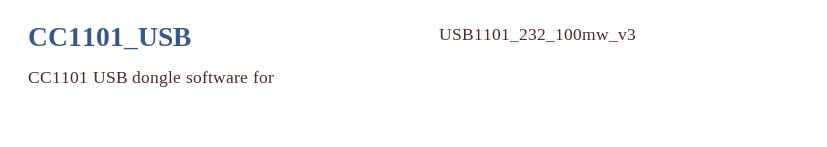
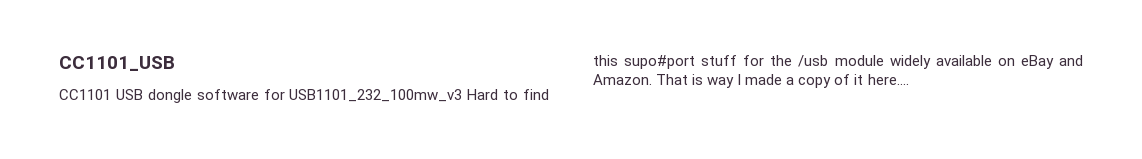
- CC1101 USB dongle software for USB1101_232_100mw_v3
+ CC1101 USB dongle software for USB1101_232_100mw_v3 Hard to find this supo#port stuff for the /usb module widely available on eBay and Amazon. That is way I made a copy of it here....

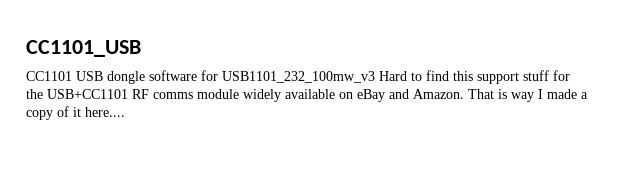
- CC1101 USB dongle software for USB1101_232_100mw_v3 Hard to find this supo#port stuff for the /usb module widely available on eBay and Amazon.
+ CC1101 USB dongle software for USB1101_232_100mw_v3 Hard to find this support stuff for the USB+CC1101 RF comms module widely available on eBay and Amazon.

